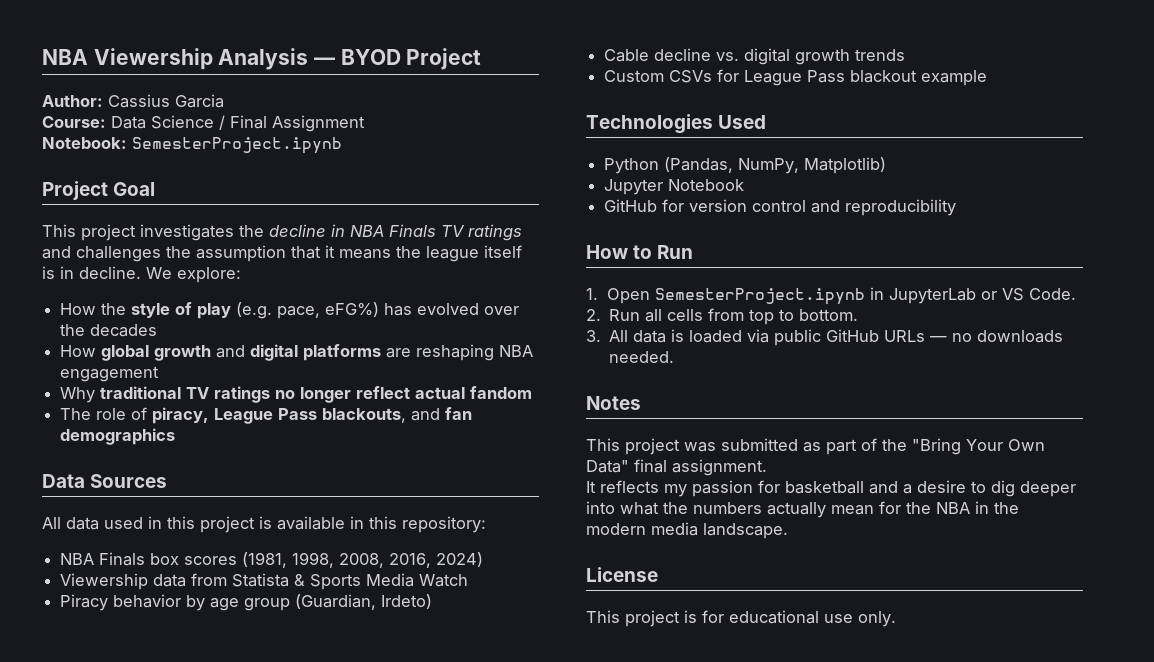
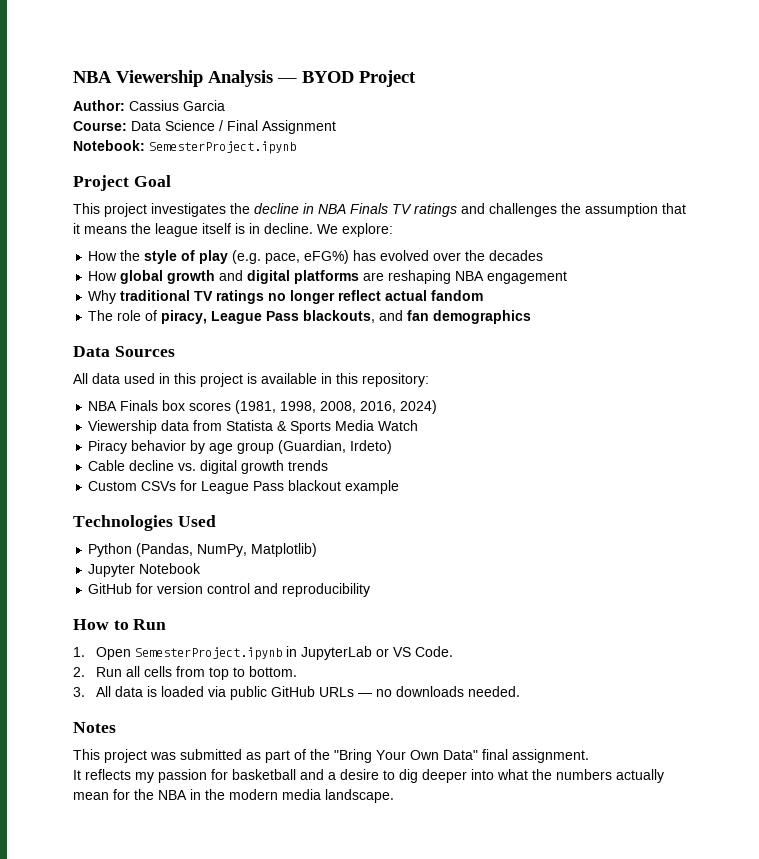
- License
- This project is for educational use only.

